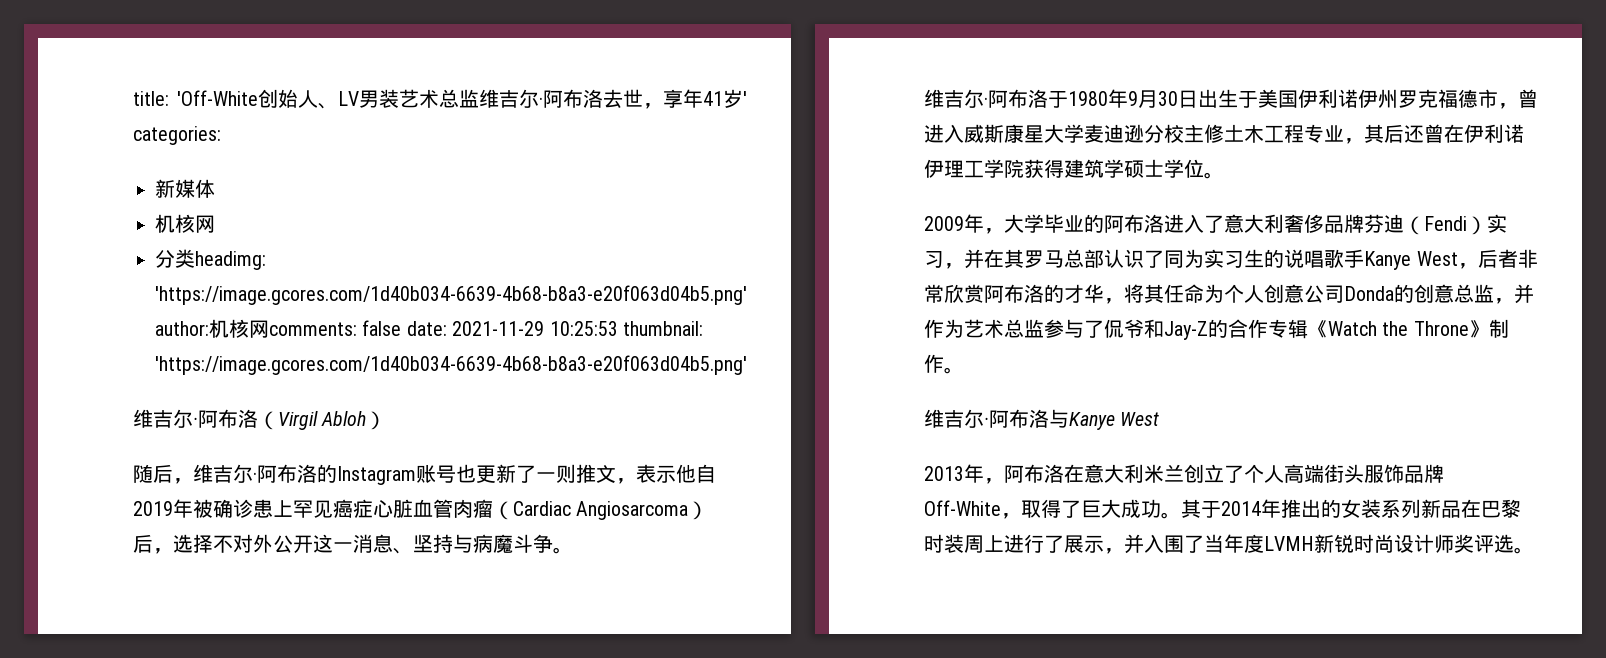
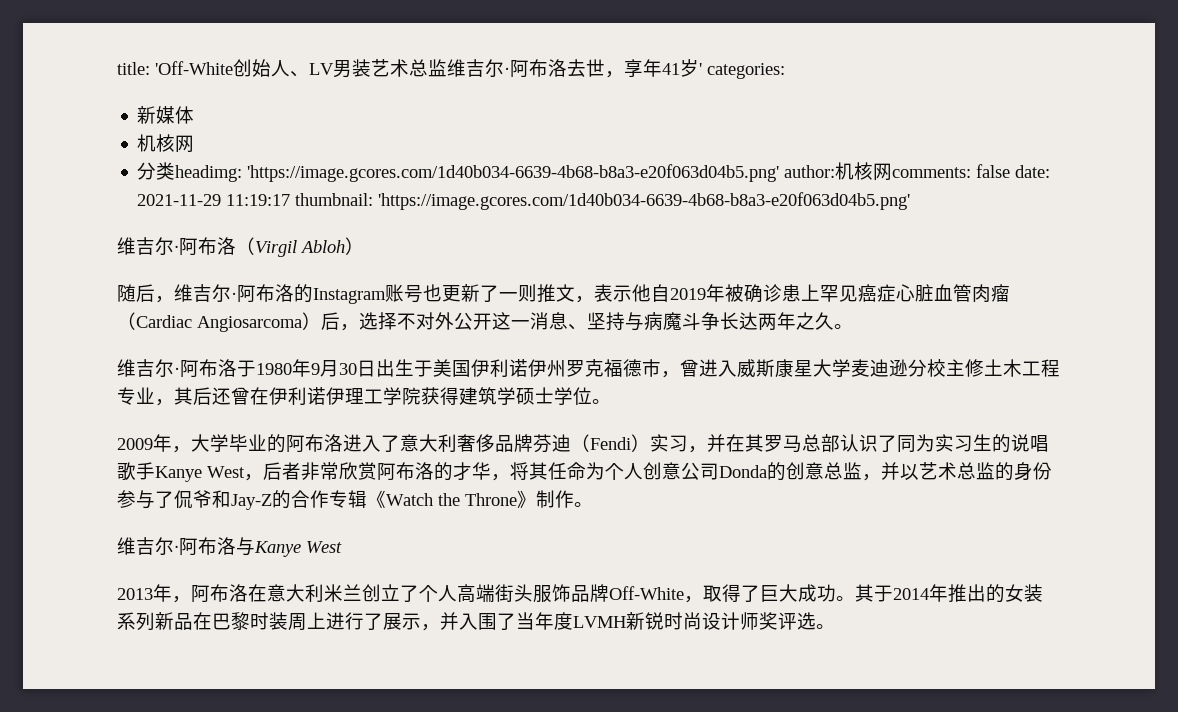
- 分类headimg: 'https://image.gcores.com/1d40b034-6639-4b68-b8a3-e20f063d04b5.png' author:机核网comments: false date: 2021-11-29 10:25:53 thumbnail: 'https://image.gcores.com/1d40b034-6639-4b68-b8a3-e20f063d04b5.png'
+ 分类headimg: 'https://image.gcores.com/1d40b034-6639-4b68-b8a3-e20f063d04b5.png' author:机核网comments: false date: 2021-11-29 11:19:17 thumbnail: 'https://image.gcores.com/1d40b034-6639-4b68-b8a3-e20f063d04b5.png'
- 随后，维吉尔·阿布洛的Instagram账号也更新了一则推文，表示他自2019年被确诊患上罕见癌症心脏血管肉瘤（Cardiac Angiosarcoma）后，选择不对外公开这一消息、坚持与病魔斗争。
+ 随后，维吉尔·阿布洛的Instagram账号也更新了一则推文，表示他自2019年被确诊患上罕见癌症心脏血管肉瘤（Cardiac Angiosarcoma）后，选择不对外公开这一消息、坚持与病魔斗争长达两年之久。
- 2009年，大学毕业的阿布洛进入了意大利奢侈品牌芬迪（Fendi）实习，并在其罗马总部认识了同为实习生的说唱歌手Kanye West，后者非常欣赏阿布洛的才华，将其任命为个人创意公司Donda的创意总监，并作为艺术总监参与了侃爷和Jay-Z的合作专辑《Watch the Throne》制作。
+ 2009年，大学毕业的阿布洛进入了意大利奢侈品牌芬迪（Fendi）实习，并在其罗马总部认识了同为实习生的说唱歌手Kanye West，后者非常欣赏阿布洛的才华，将其任命为个人创意公司Donda的创意总监，并以艺术总监的身份参与了侃爷和Jay-Z的合作专辑《Watch the Throne》制作。

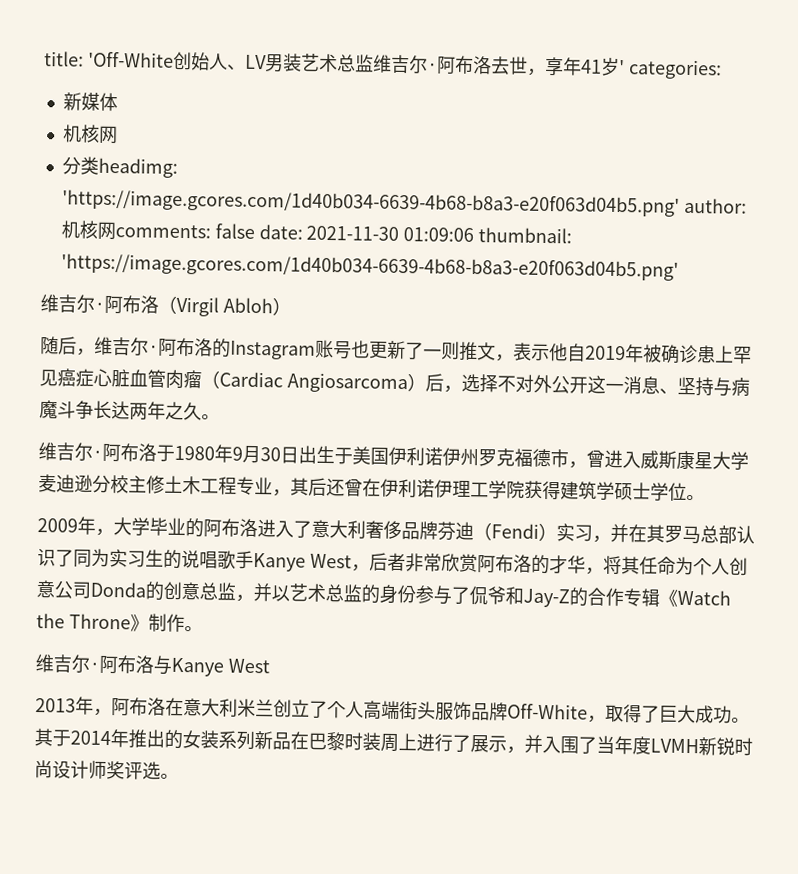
- 分类headimg: 'https://image.gcores.com/1d40b034-6639-4b68-b8a3-e20f063d04b5.png' author:机核网comments: false date: 2021-11-29 11:19:17 thumbnail: 'https://image.gcores.com/1d40b034-6639-4b68-b8a3-e20f063d04b5.png'
+ 分类headimg: 'https://image.gcores.com/1d40b034-6639-4b68-b8a3-e20f063d04b5.png' author:机核网comments: false date: 2021-11-30 01:09:06 thumbnail: 'https://image.gcores.com/1d40b034-6639-4b68-b8a3-e20f063d04b5.png'

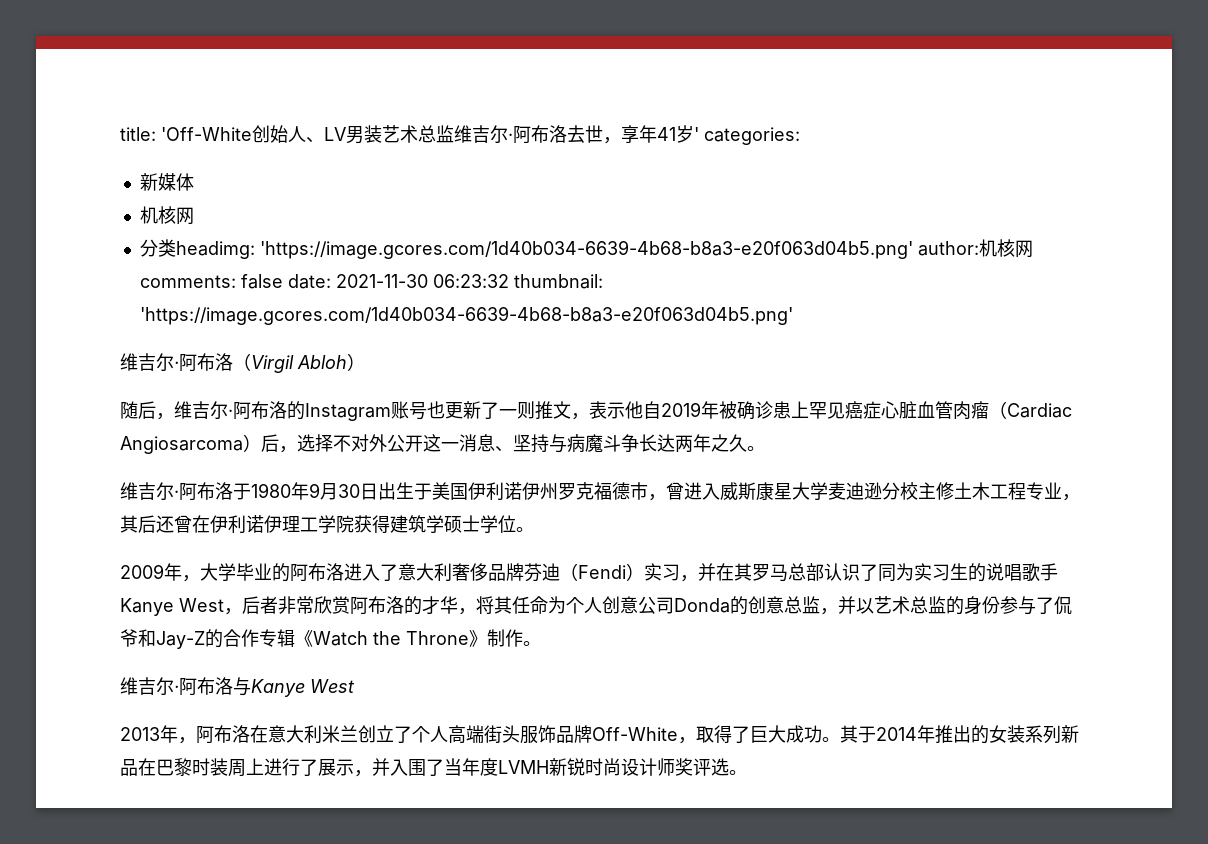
- 分类headimg: 'https://image.gcores.com/1d40b034-6639-4b68-b8a3-e20f063d04b5.png' author:机核网comments: false date: 2021-11-30 01:09:06 thumbnail: 'https://image.gcores.com/1d40b034-6639-4b68-b8a3-e20f063d04b5.png'
+ 分类headimg: 'https://image.gcores.com/1d40b034-6639-4b68-b8a3-e20f063d04b5.png' author:机核网comments: false date: 2021-11-30 06:23:32 thumbnail: 'https://image.gcores.com/1d40b034-6639-4b68-b8a3-e20f063d04b5.png'

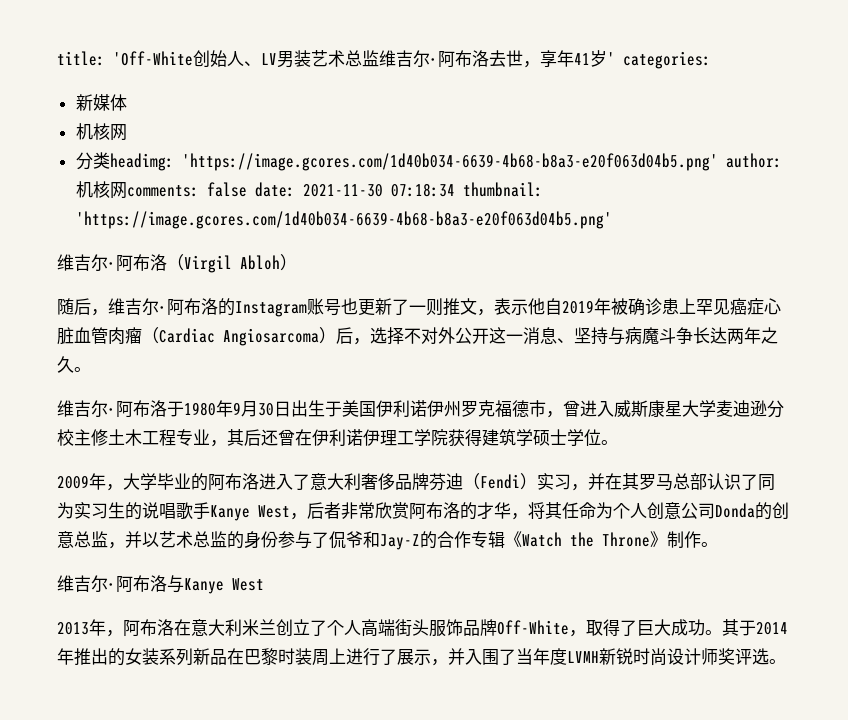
- 分类headimg: 'https://image.gcores.com/1d40b034-6639-4b68-b8a3-e20f063d04b5.png' author:机核网comments: false date: 2021-11-30 06:23:32 thumbnail: 'https://image.gcores.com/1d40b034-6639-4b68-b8a3-e20f063d04b5.png'
+ 分类headimg: 'https://image.gcores.com/1d40b034-6639-4b68-b8a3-e20f063d04b5.png' author:机核网comments: false date: 2021-11-30 07:18:34 thumbnail: 'https://image.gcores.com/1d40b034-6639-4b68-b8a3-e20f063d04b5.png'

